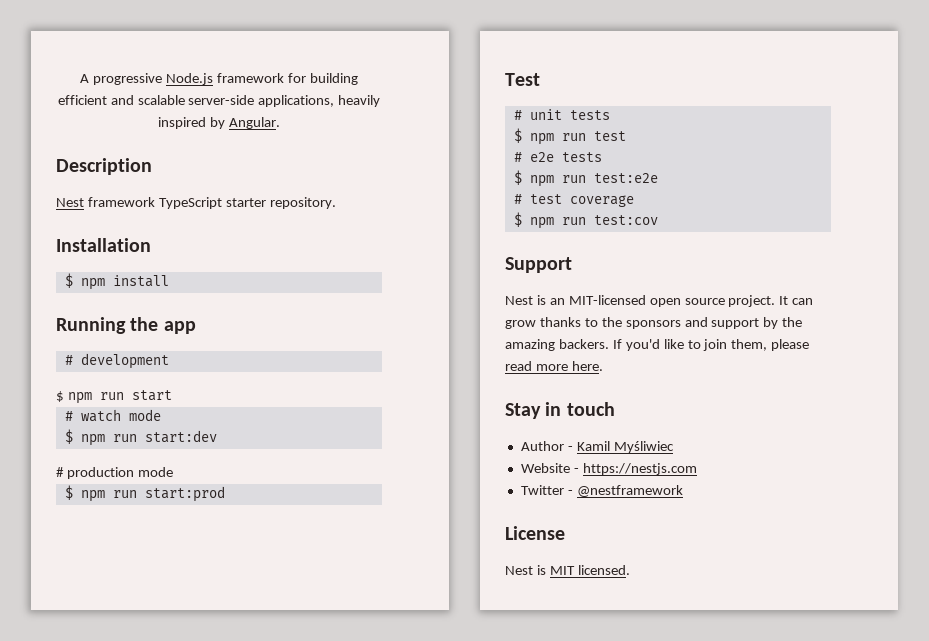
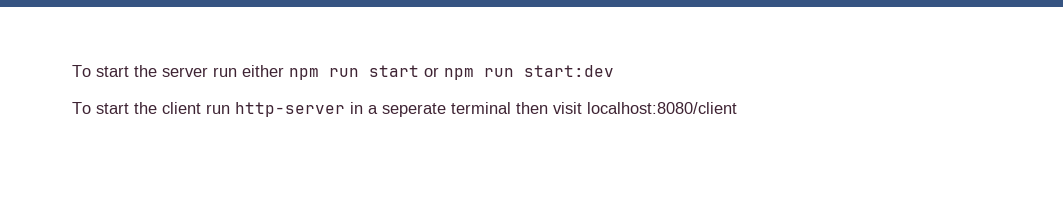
- A progressive Node.js framework for building efficient and scalable server-side applications, heavily inspired by Angular.
- Description
- Nest framework TypeScript starter repository.
- Installation
- $ npm install
- Running the app
- # development
- $ npm run start
- # watch mode
- $ npm run start:dev
+ To start the server run either npm run start or npm run start:dev
- # production mode
- $ npm run start:prod
- Test
- # unit tests
- $ npm run test
- # e2e tests
- $ npm run test:e2e
- # test coverage
- $ npm run test:cov
- Support
- Nest is an MIT-licensed open source project. It can grow thanks to the sponsors and support by the amazing backers. If you'd like to join them, please read more here.
- Stay in touch
- Author - Kamil Myśliwiec
- Website - https://nestjs.com
- Twitter - @nestframework
- License
- Nest is MIT licensed.
+ To start the client run http-server in a seperate terminal then visit localhost:8080/client

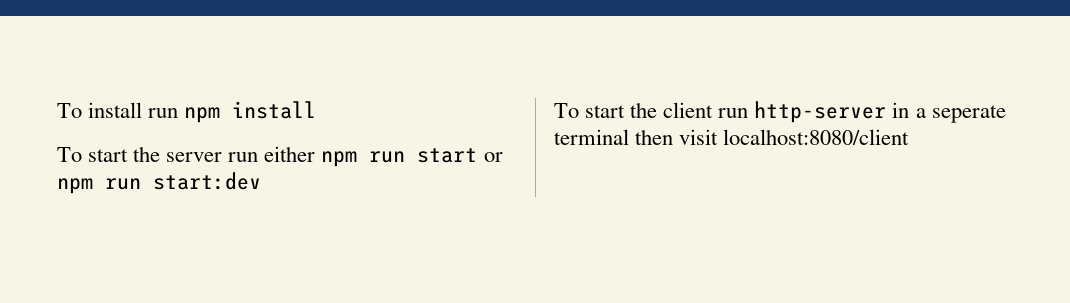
+ To install run npm install

